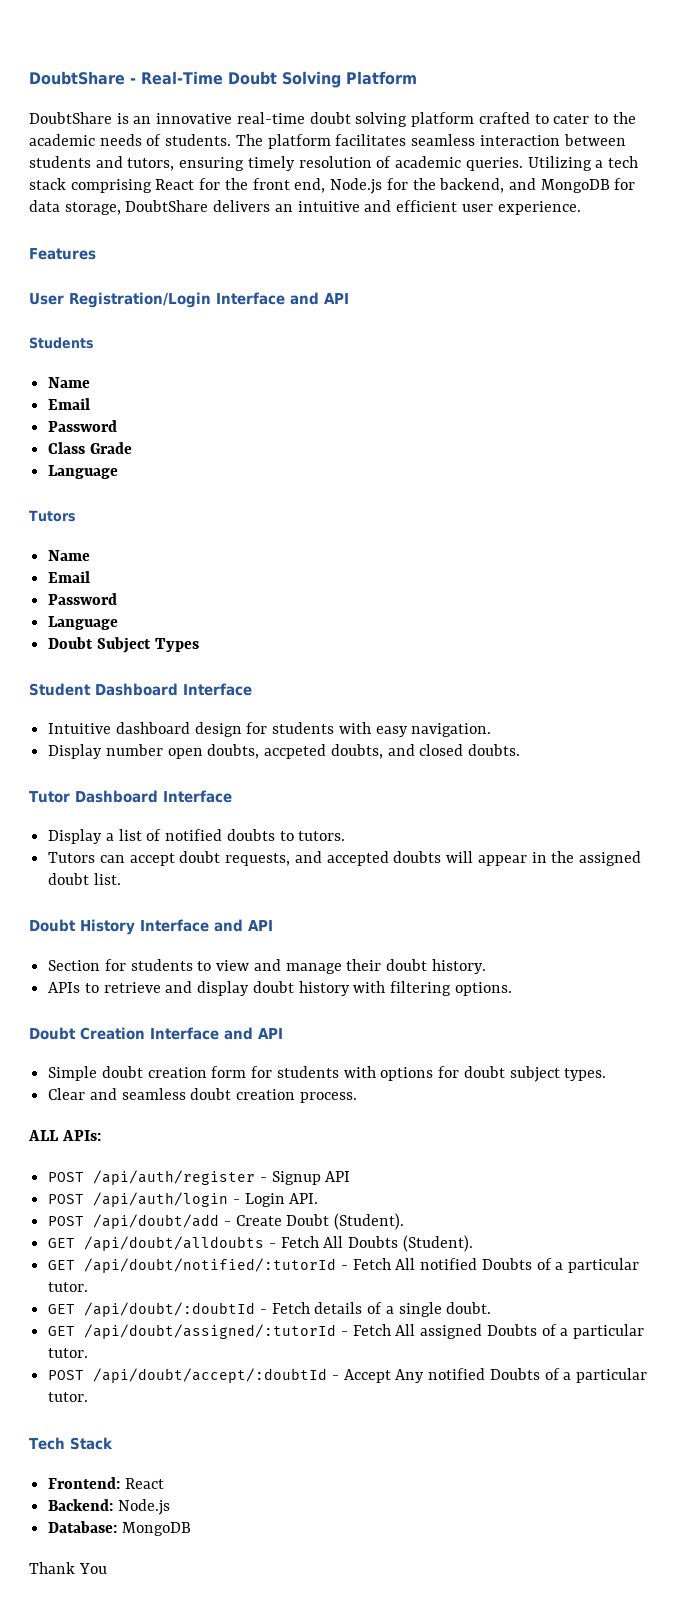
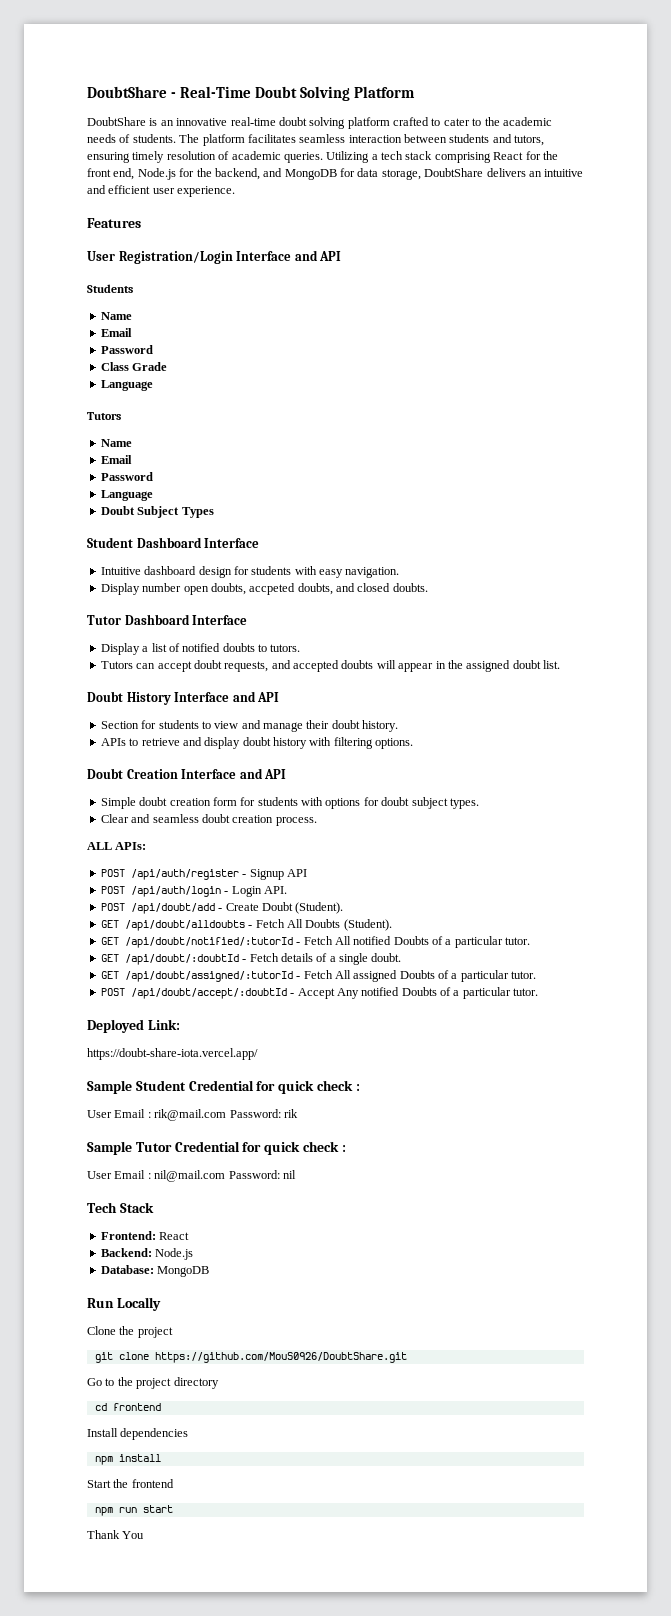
+ Deployed Link:
+ https://doubt-share-iota.vercel.app/
+ Sample Student Credential for quick check :
+ User Email : rik@mail.com Password: rik
+ Sample Tutor Credential for quick check :
+ User Email : nil@mail.com Password: nil
+ Run Locally
+ Clone the project
+ git clone https://github.com/MouS0926/DoubtShare.git
+ Go to the project directory
+ cd frontend
+ Install dependencies
+ npm install
+ Start the frontend
+ npm run start

